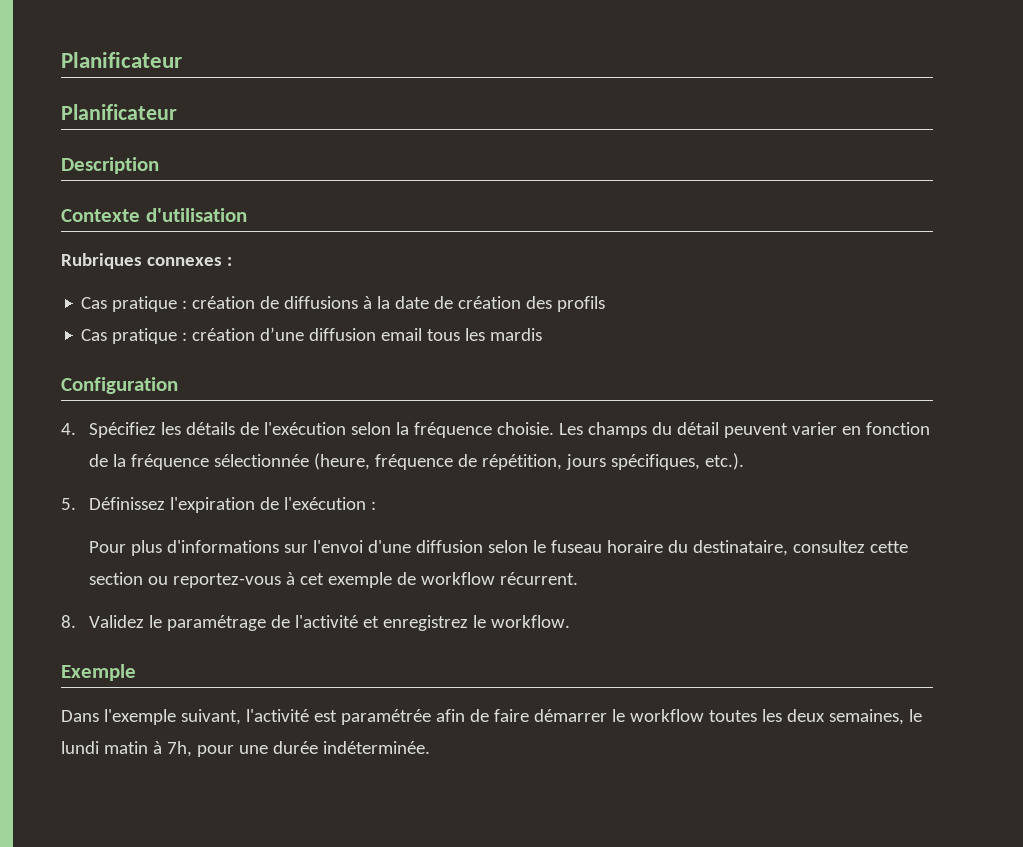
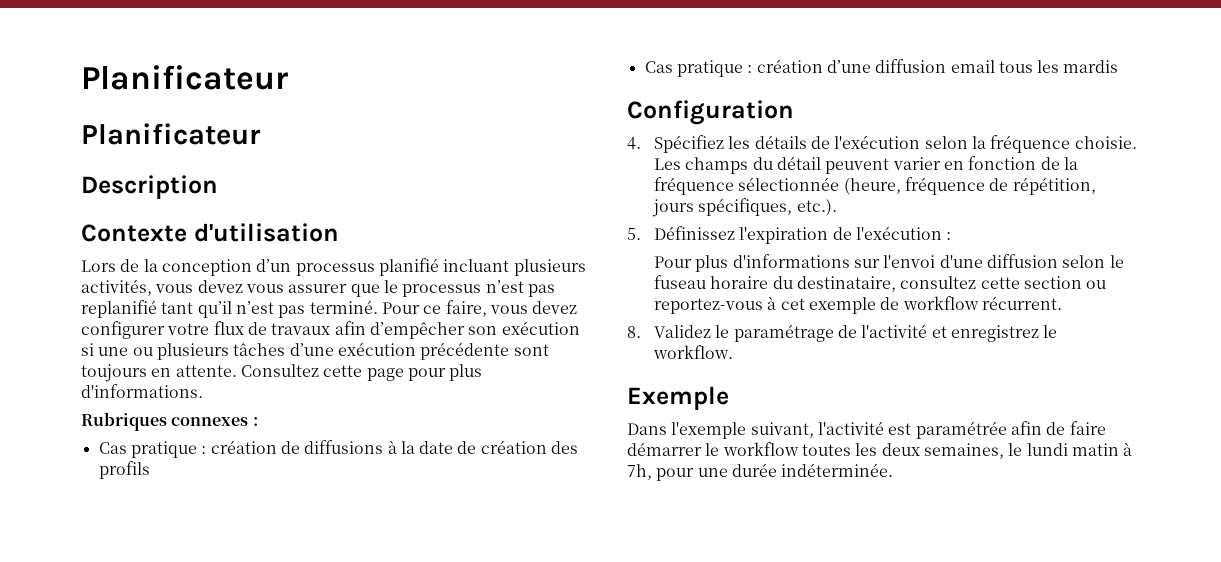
+ Lors de la conception d’un processus planifié incluant plusieurs activités, vous devez vous assurer que le processus n’est pas replanifié tant qu’il n’est pas terminé. Pour ce faire, vous devez configurer votre flux de travaux afin d’empêcher son exécution si une ou plusieurs tâches d’une exécution précédente sont toujours en attente. Consultez cette page pour plus d'informations.

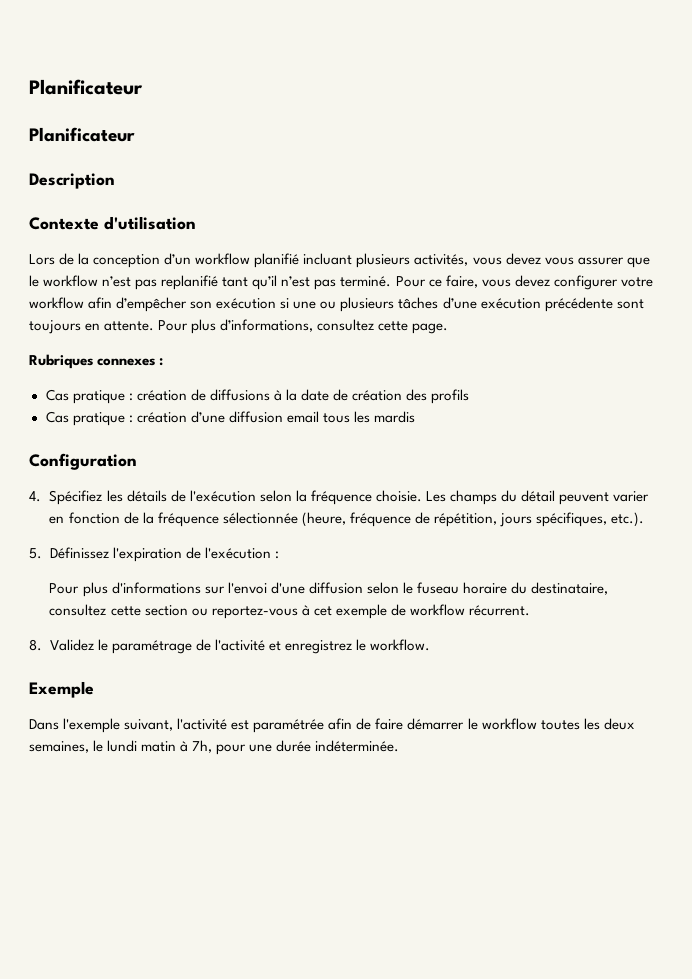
- Lors de la conception d’un processus planifié incluant plusieurs activités, vous devez vous assurer que le processus n’est pas replanifié tant qu’il n’est pas terminé.
+ Lors de la conception d’un workflow planifié incluant plusieurs activités, vous devez vous assurer que le workflow n’est pas replanifié tant qu’il n’est pas terminé.
- Pour ce faire, vous devez configurer votre flux de travaux afin d’empêcher son exécution si une ou plusieurs tâches d’une exécution précédente sont toujours en attente.
+ Pour ce faire, vous devez configurer votre workflow afin d’empêcher son exécution si une ou plusieurs tâches d’une exécution précédente sont toujours en attente.
- Consultez cette page pour plus d'informations.
+ Pour plus d’informations, consultez cette page.

